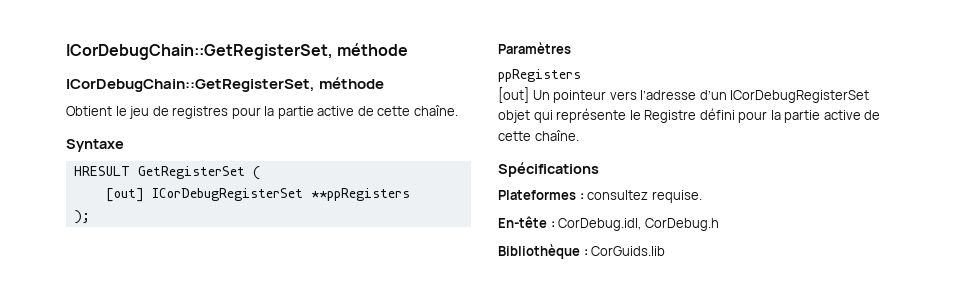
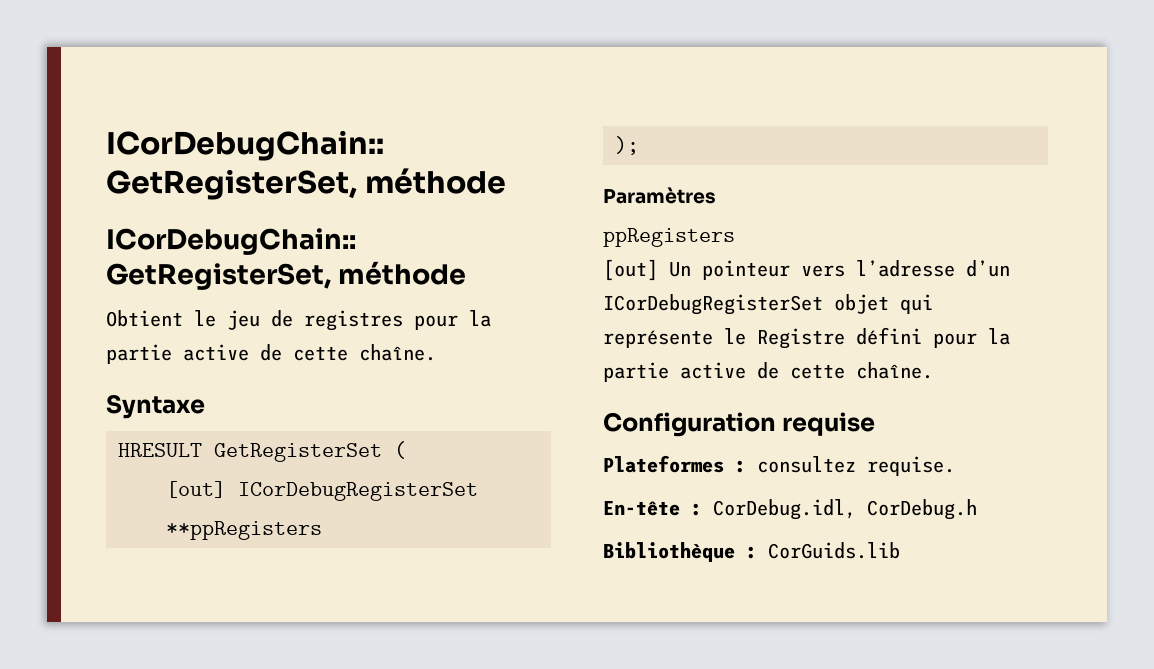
- Spécifications
+ Configuration requise

